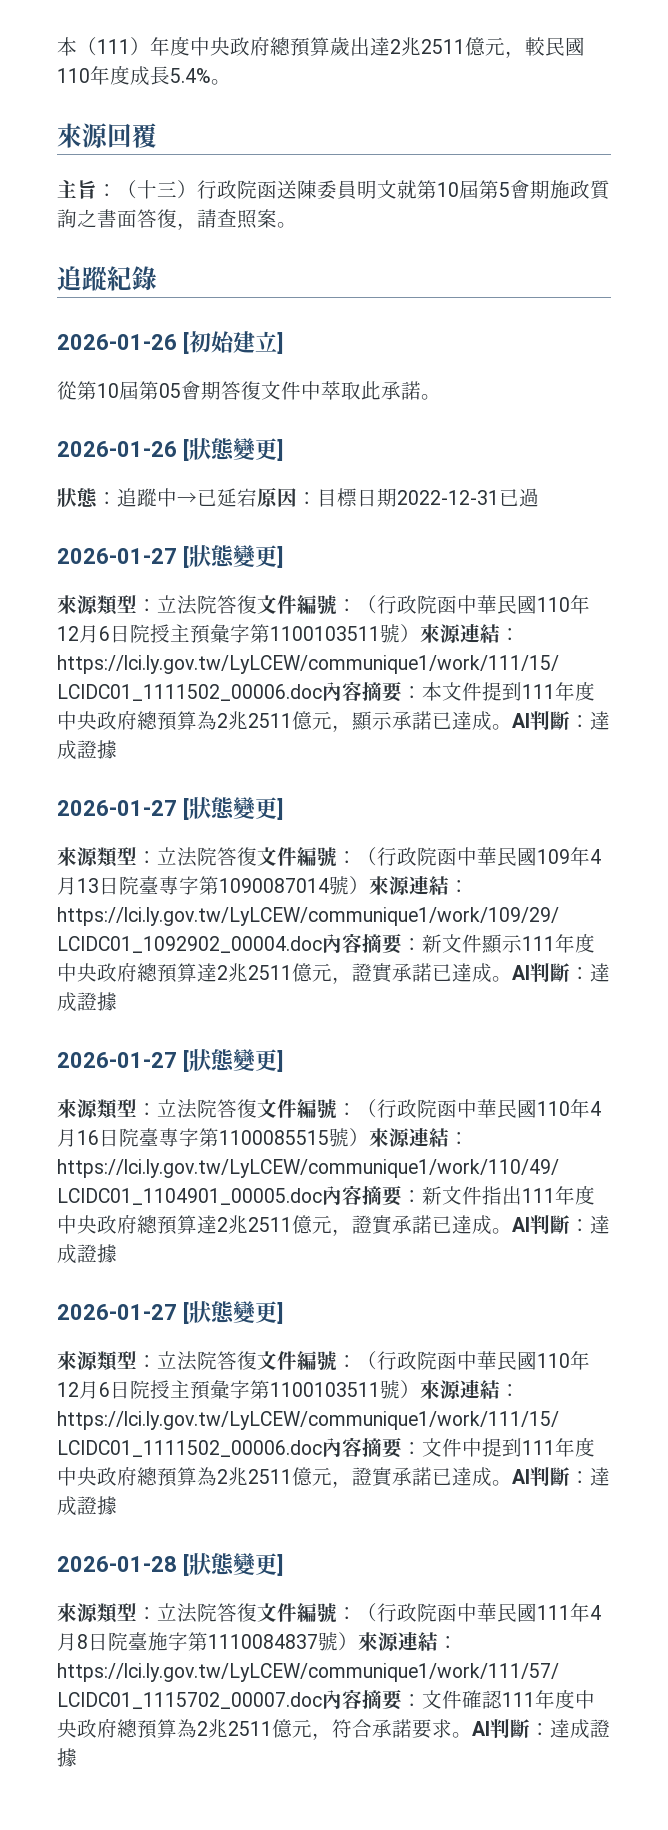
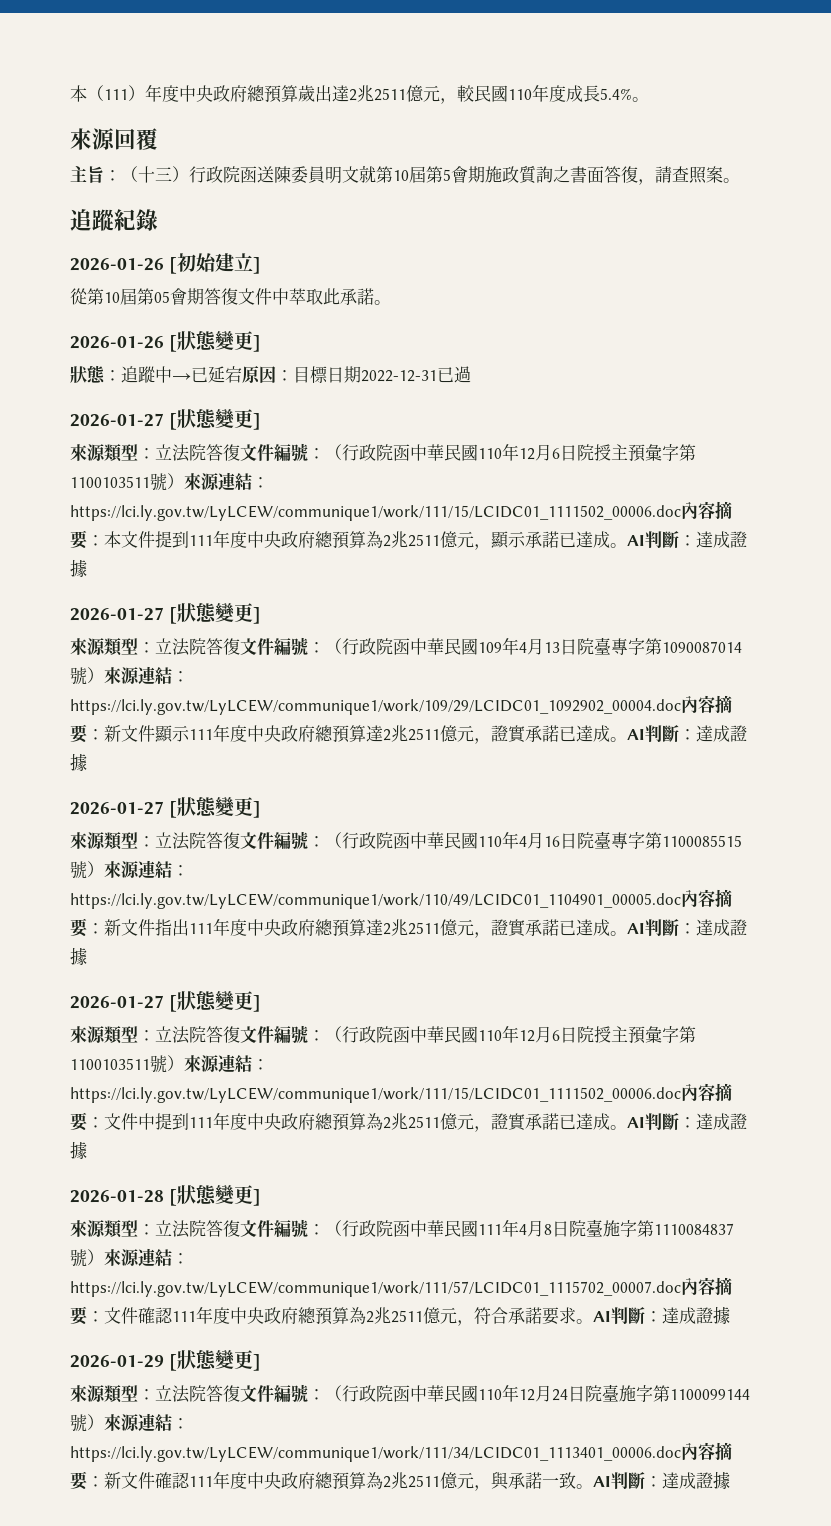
+ 2026-01-29 [狀態變更]
+ 來源類型：立法院答復文件編號：（行政院函中華民國110年12月24日院臺施字第1100099144號）來源連結：https://lci.ly.gov.tw/LyLCEW/communique1/work/111/34/LCIDC01_1113401_00006.doc內容摘要：新文件確認111年度中央政府總預算為2兆2511億元，與承諾一致。AI判斷：達成證據

